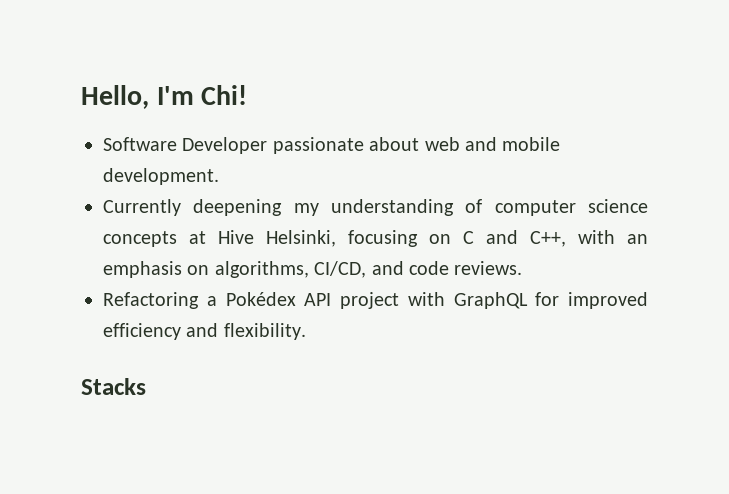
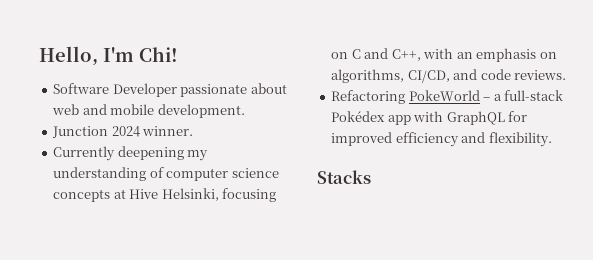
+ Junction 2024 winner.
- Refactoring a Pokédex API project with GraphQL for improved efficiency and flexibility.
+ Refactoring PokeWorld – a full-stack Pokédex app with GraphQL for improved efficiency and flexibility.

